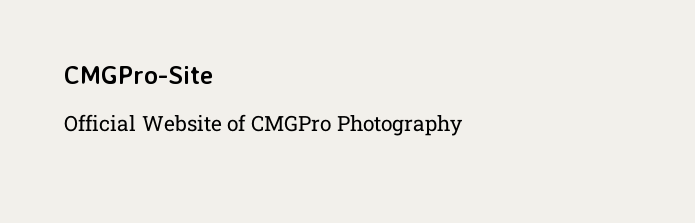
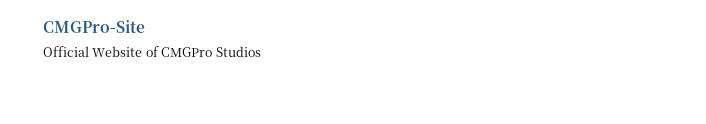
- Official Website of CMGPro Photography
+ Official Website of CMGPro Studios

